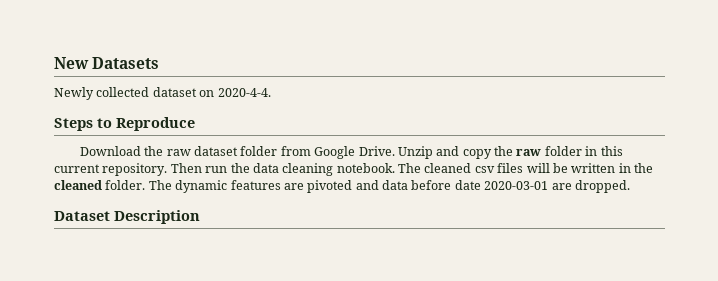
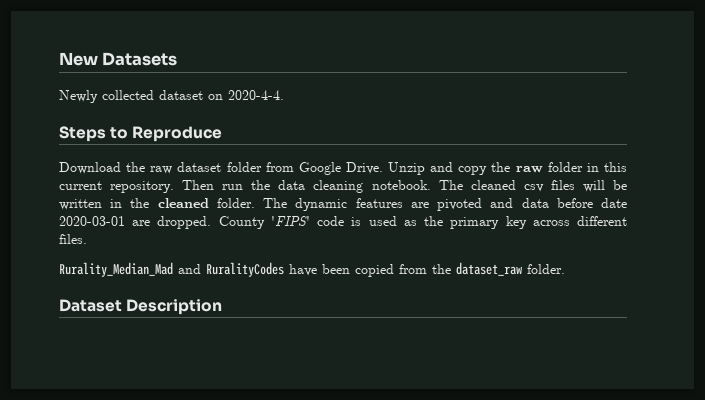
+ County 'FIPS' code is used as the primary key across different files.
+ Rurality_Median_Mad and RuralityCodes have been copied from the dataset_raw folder.

